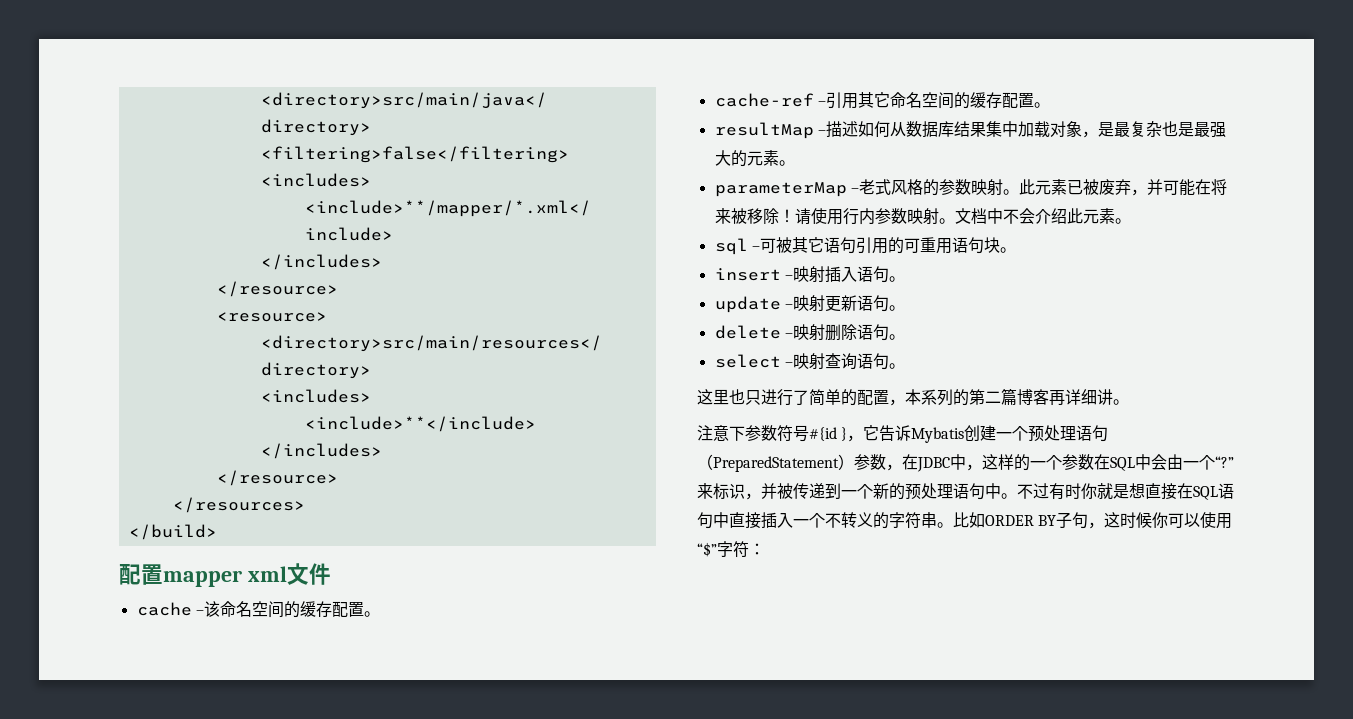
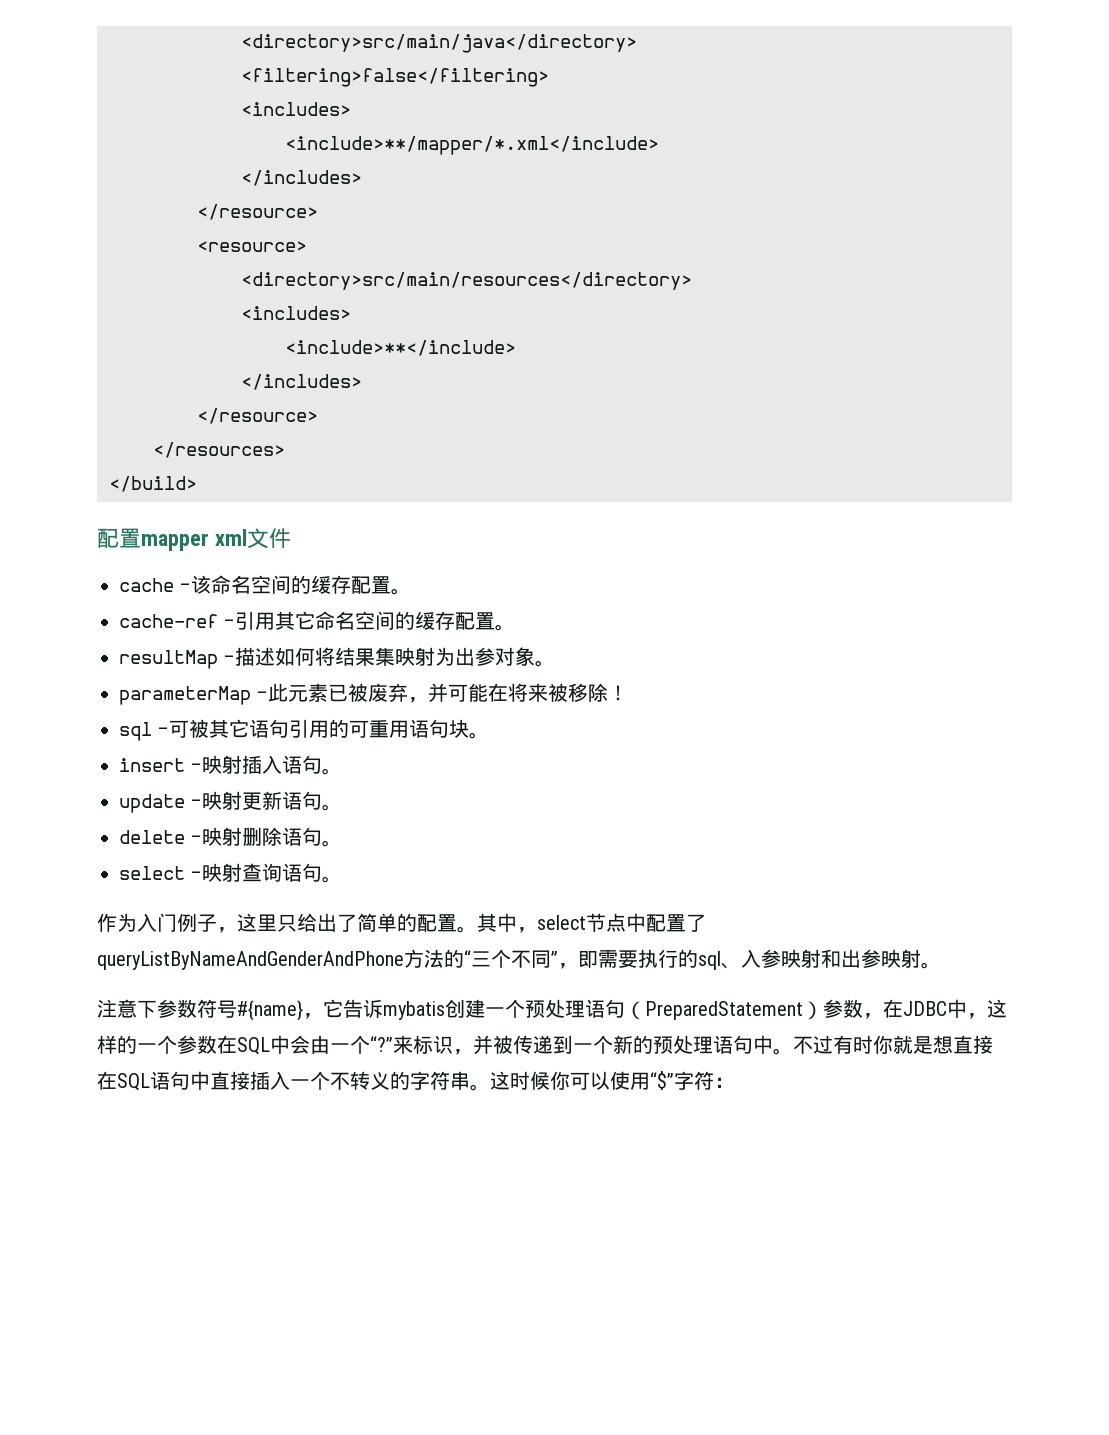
- resultMap –描述如何从数据库结果集中加载对象，是最复杂也是最强大的元素。
- parameterMap –老式风格的参数映射。此元素已被废弃，并可能在将来被移除！请使用行内参数映射。文档中不会介绍此元素。
+ resultMap –描述如何将结果集映射为出参对象。
+ parameterMap –此元素已被废弃，并可能在将来被移除！
- 这里也只进行了简单的配置，本系列的第二篇博客再详细讲。
+ 作为入门例子，这里只给出了简单的配置。其中，select节点中配置了queryListByNameAndGenderAndPhone方法的“三个不同”，即需要执行的sql、入参映射和出参映射。
- 注意下参数符号#{id }，它告诉Mybatis创建一个预处理语句（PreparedStatement）参数，在JDBC中，这样的一个参数在SQL中会由一个“?”
+ 注意下参数符号#{name}，它告诉mybatis创建一个预处理语句（PreparedStatement）参数，在JDBC中，这样的一个参数在SQL中会由一个“?”
- 比如ORDER BY子句，这时候你可以使用“$”字符：
+ 这时候你可以使用“$”字符：

